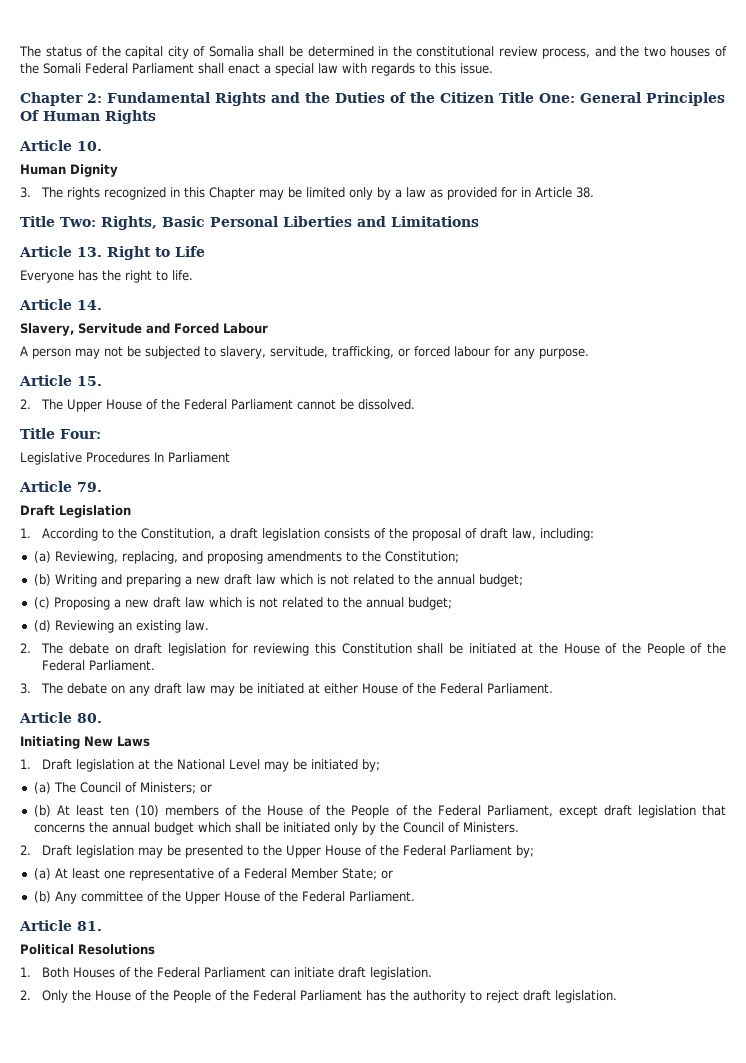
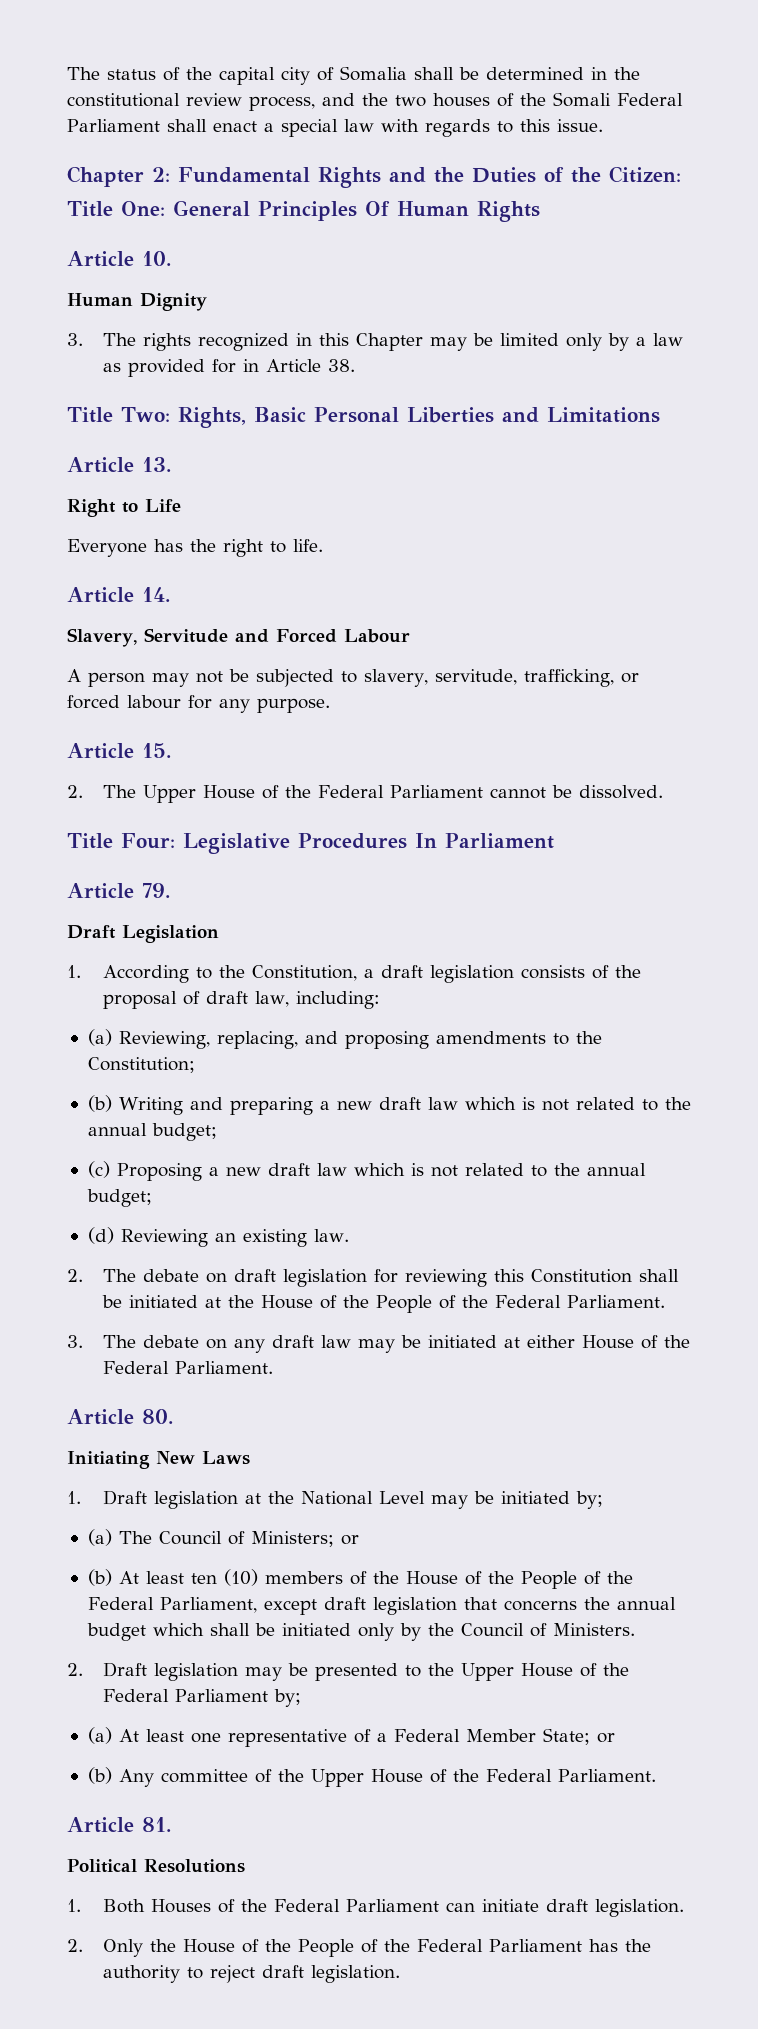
- Chapter 2: Fundamental Rights and the Duties of the Citizen Title One: General Principles Of Human Rights
+ Chapter 2: Fundamental Rights and the Duties of the Citizen:
+ Title One: General Principles Of Human Rights
- Article 13. Right to Life
+ Article 13.
+ Right to Life
- Title Four:
- Legislative Procedures In Parliament
+ Title Four: Legislative Procedures In Parliament

